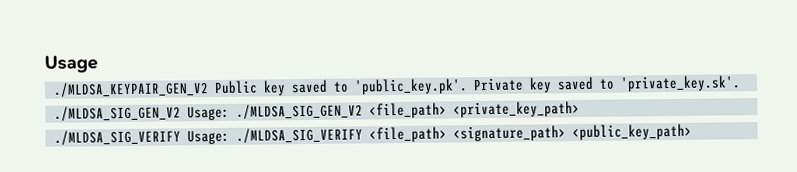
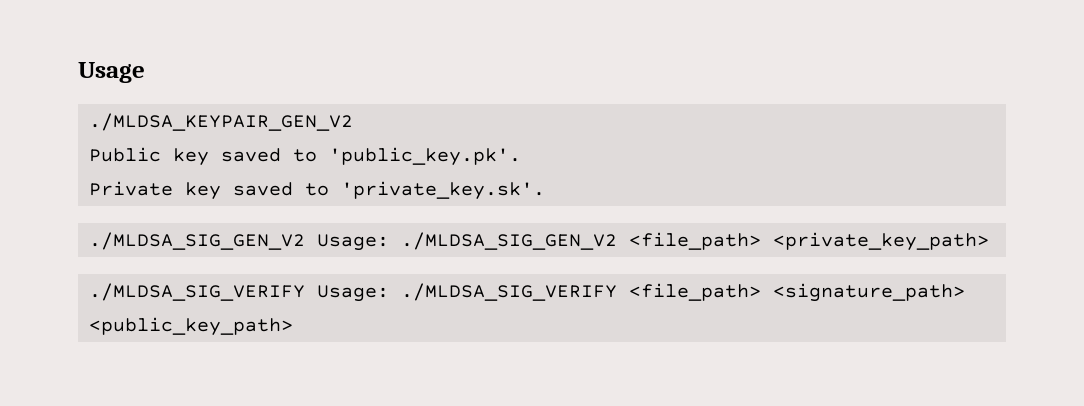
- ./MLDSA_KEYPAIR_GEN_V2 Public key saved to 'public_key.pk'. Private key saved to 'private_key.sk'.
+ ./MLDSA_KEYPAIR_GEN_V2
+ Public key saved to 'public_key.pk'.
+ Private key saved to 'private_key.sk'.

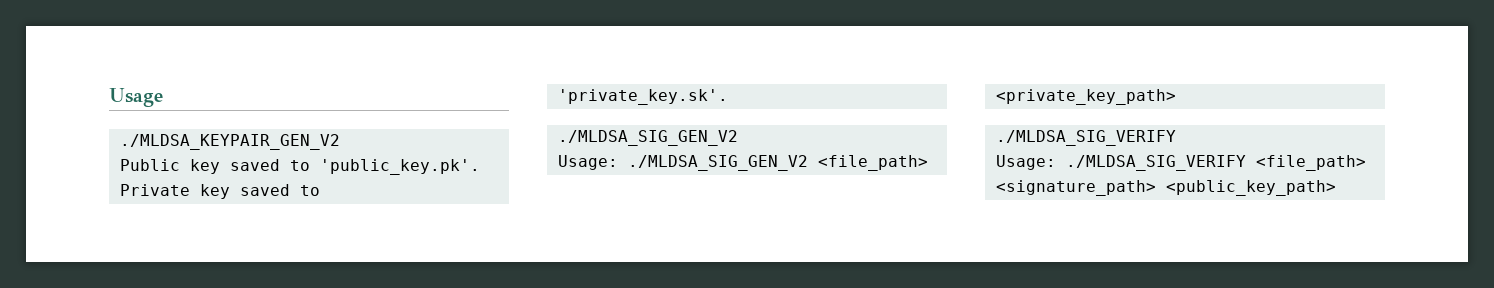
  Private key saved to 'private_key.sk'.
- ./MLDSA_SIG_GEN_V2 Usage: ./MLDSA_SIG_GEN_V2 <file_path> <private_key_path>
- ./MLDSA_SIG_VERIFY Usage: ./MLDSA_SIG_VERIFY <file_path> <signature_path> <public_key_path>
+ ./MLDSA_SIG_GEN_V2
+ Usage: ./MLDSA_SIG_GEN_V2 <file_path> <private_key_path>
+ ./MLDSA_SIG_VERIFY
+ Usage: ./MLDSA_SIG_VERIFY <file_path> <signature_path> <public_key_path>

